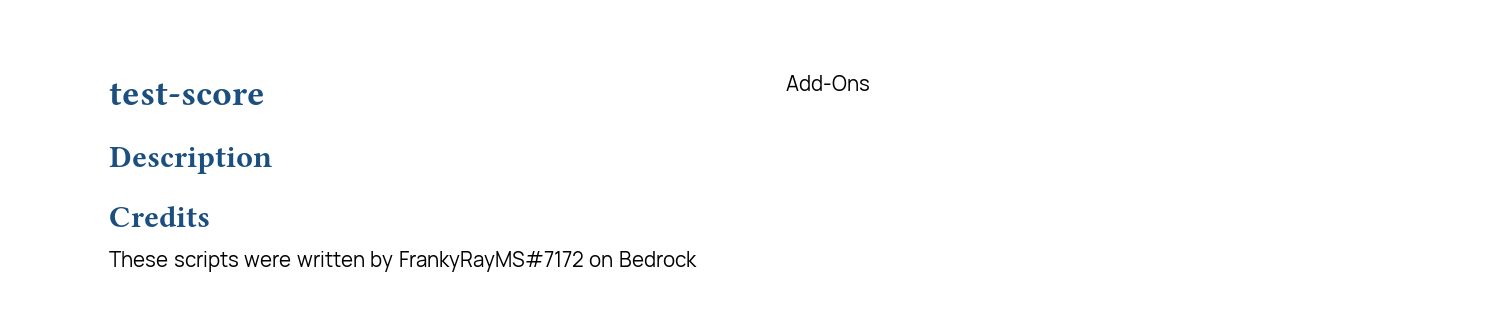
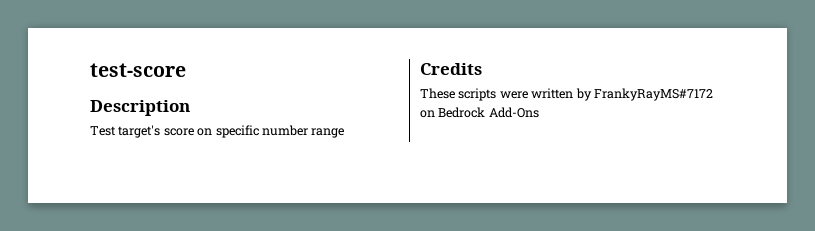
+ Test target's score on specific number range

